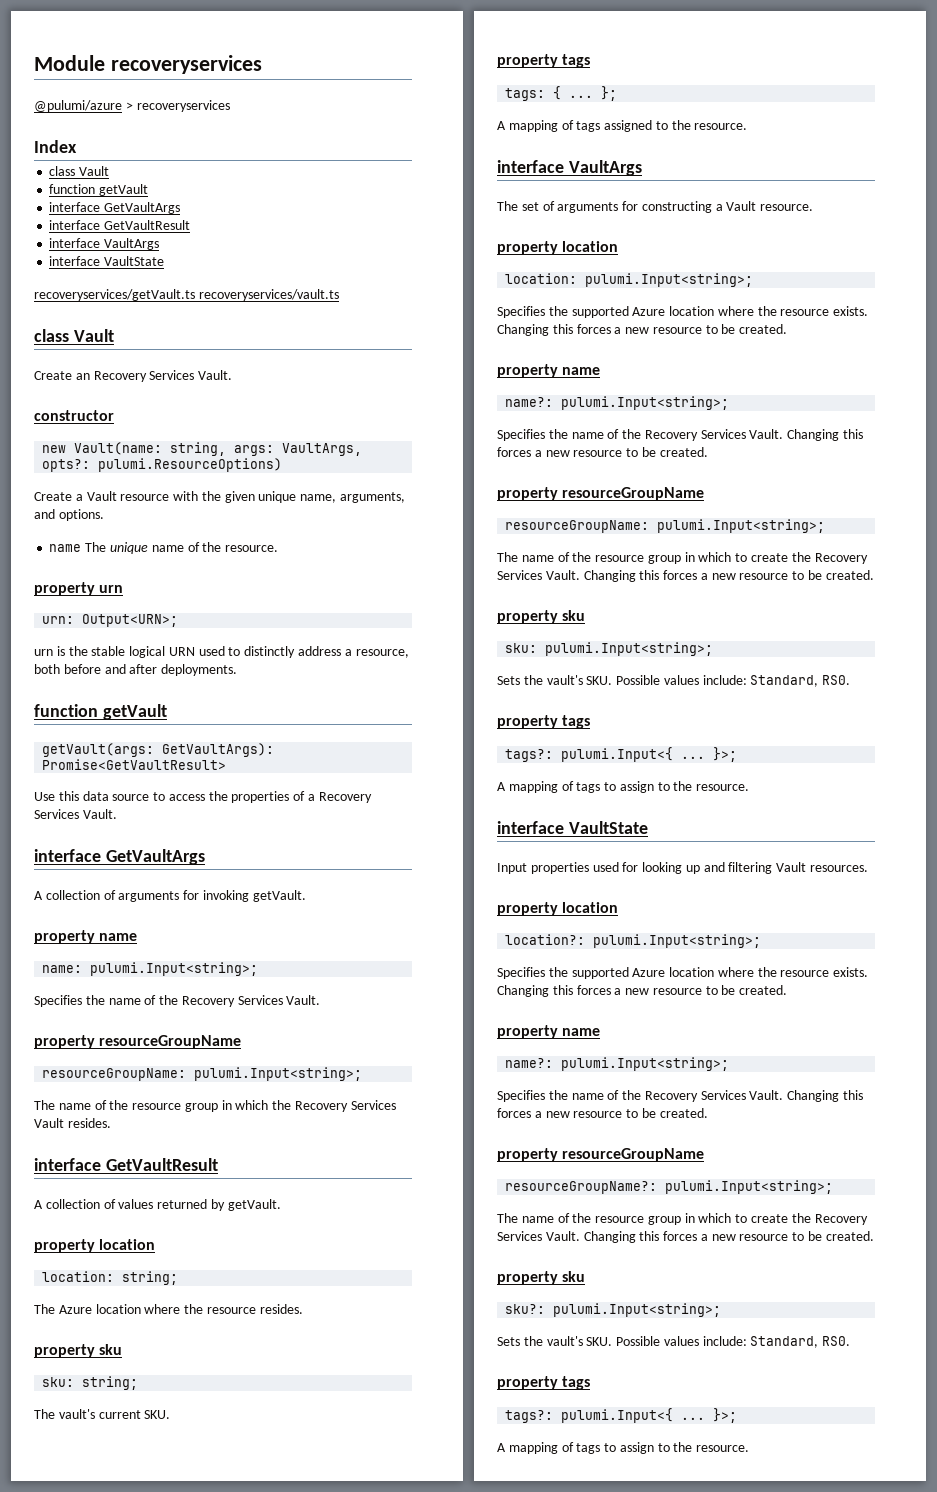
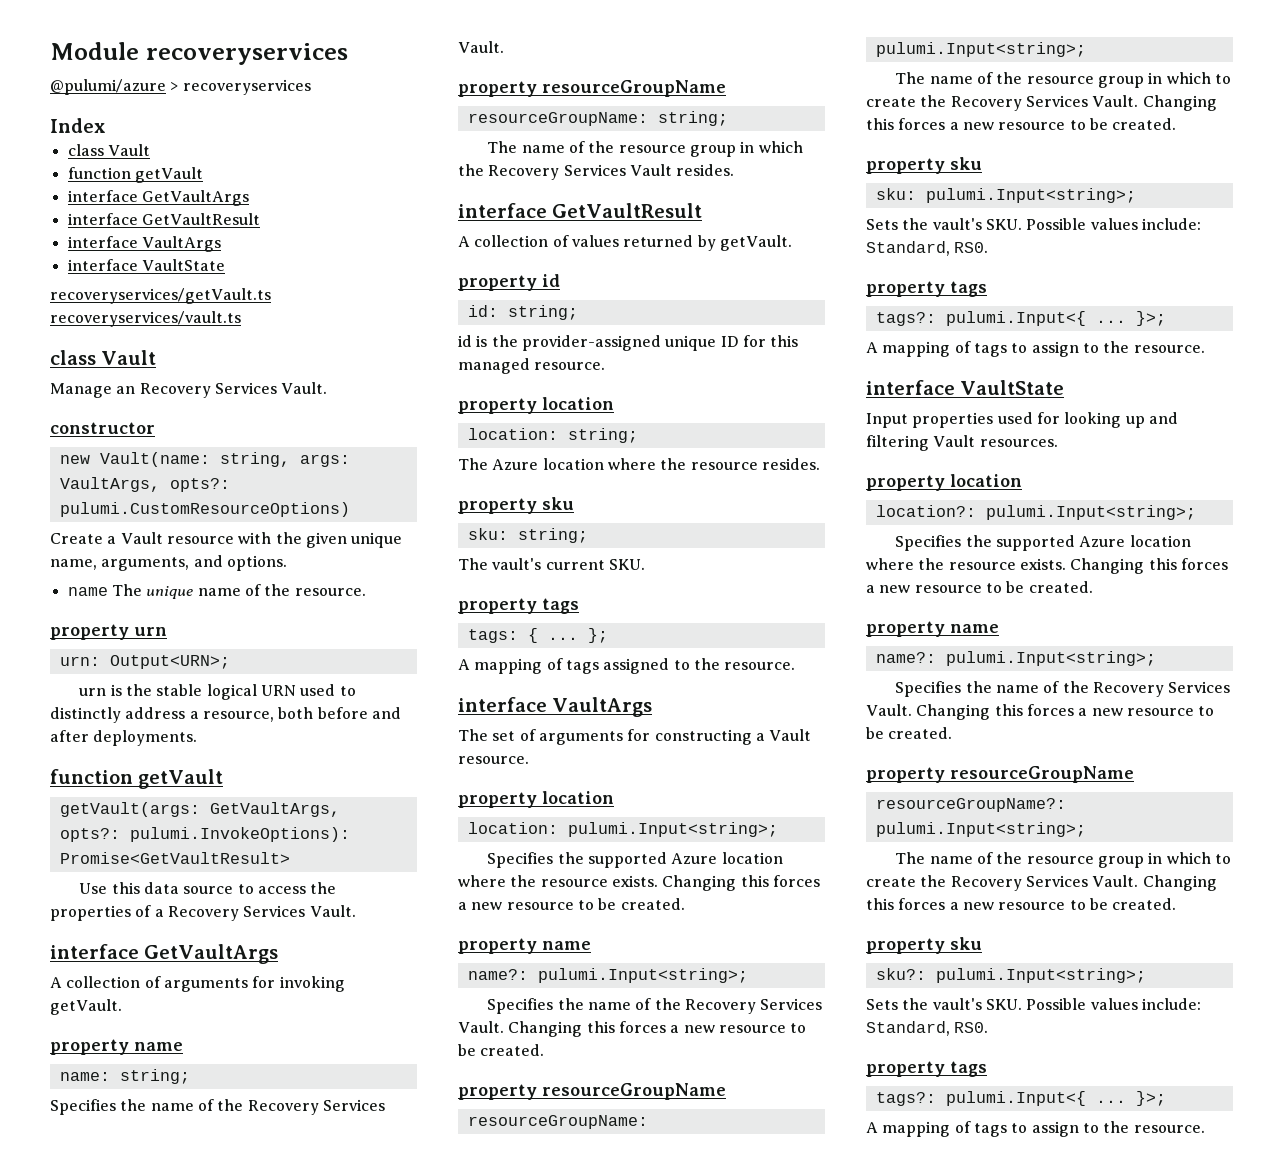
- Create an Recovery Services Vault.
+ Manage an Recovery Services Vault.
- new Vault(name: string, args: VaultArgs, opts?: pulumi.ResourceOptions)
+ new Vault(name: string, args: VaultArgs, opts?: pulumi.CustomResourceOptions)
- getVault(args: GetVaultArgs): Promise<GetVaultResult>
+ getVault(args: GetVaultArgs, opts?: pulumi.InvokeOptions): Promise<GetVaultResult>
- name: pulumi.Input<string>;
+ name: string;
  Specifies the name of the Recovery Services Vault.
  property resourceGroupName
- resourceGroupName: pulumi.Input<string>;
+ resourceGroupName: string;
+ property id
+ id: string;
+ id is the provider-assigned unique ID for this managed resource.

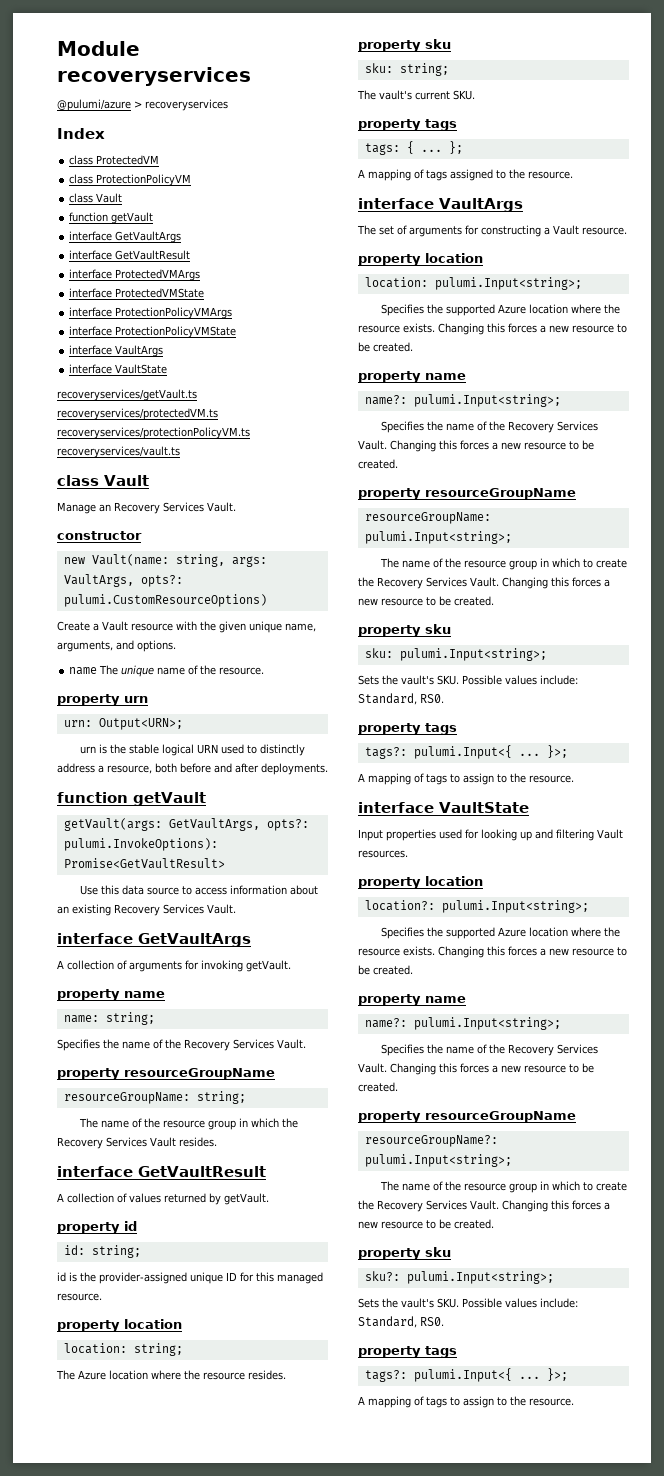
+ class ProtectedVM
+ class ProtectionPolicyVM
+ interface ProtectedVMArgs
+ interface ProtectedVMState
+ interface ProtectionPolicyVMArgs
+ interface ProtectionPolicyVMState
- recoveryservices/getVault.ts recoveryservices/vault.ts
+ recoveryservices/getVault.ts recoveryservices/protectedVM.ts recoveryservices/protectionPolicyVM.ts recoveryservices/vault.ts
- Use this data source to access the properties of a Recovery Services Vault.
+ Use this data source to access information about an existing Recovery Services Vault.

